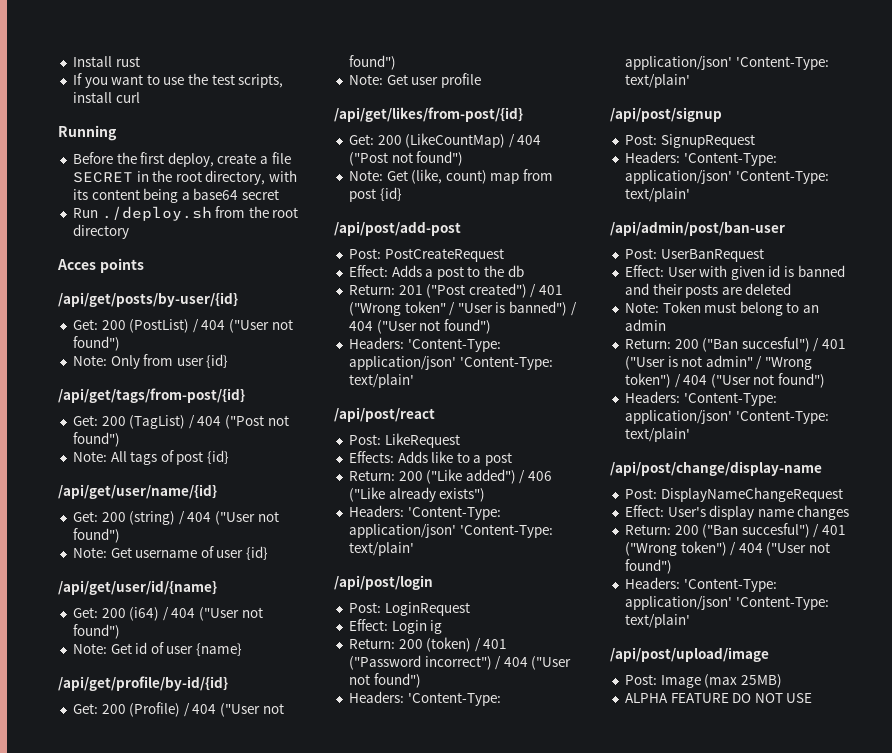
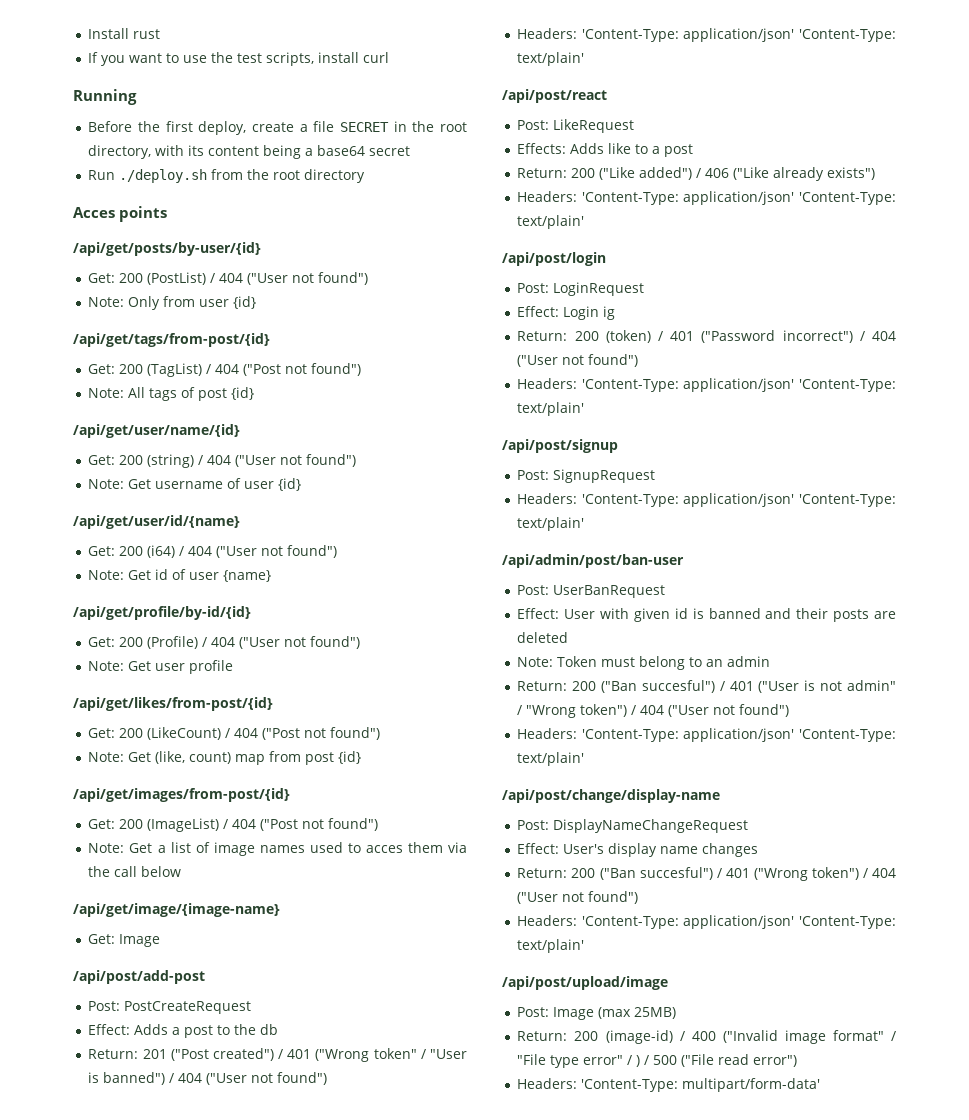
- Get: 200 (LikeCountMap) / 404 ("Post not found")
+ Get: 200 (LikeCount) / 404 ("Post not found")
+ /api/get/images/from-post/{id}
+ Get: 200 (ImageList) / 404 ("Post not found")
+ Note: Get a list of image names used to acces them via the call below
+ /api/get/image/{image-name}
+ Get: Image
- ALPHA FEATURE DO NOT USE
+ Return: 200 (image-id) / 400 ("Invalid image format" / "File type error" / ) / 500 ("File read error")
+ Headers: 'Content-Type: multipart/form-data'

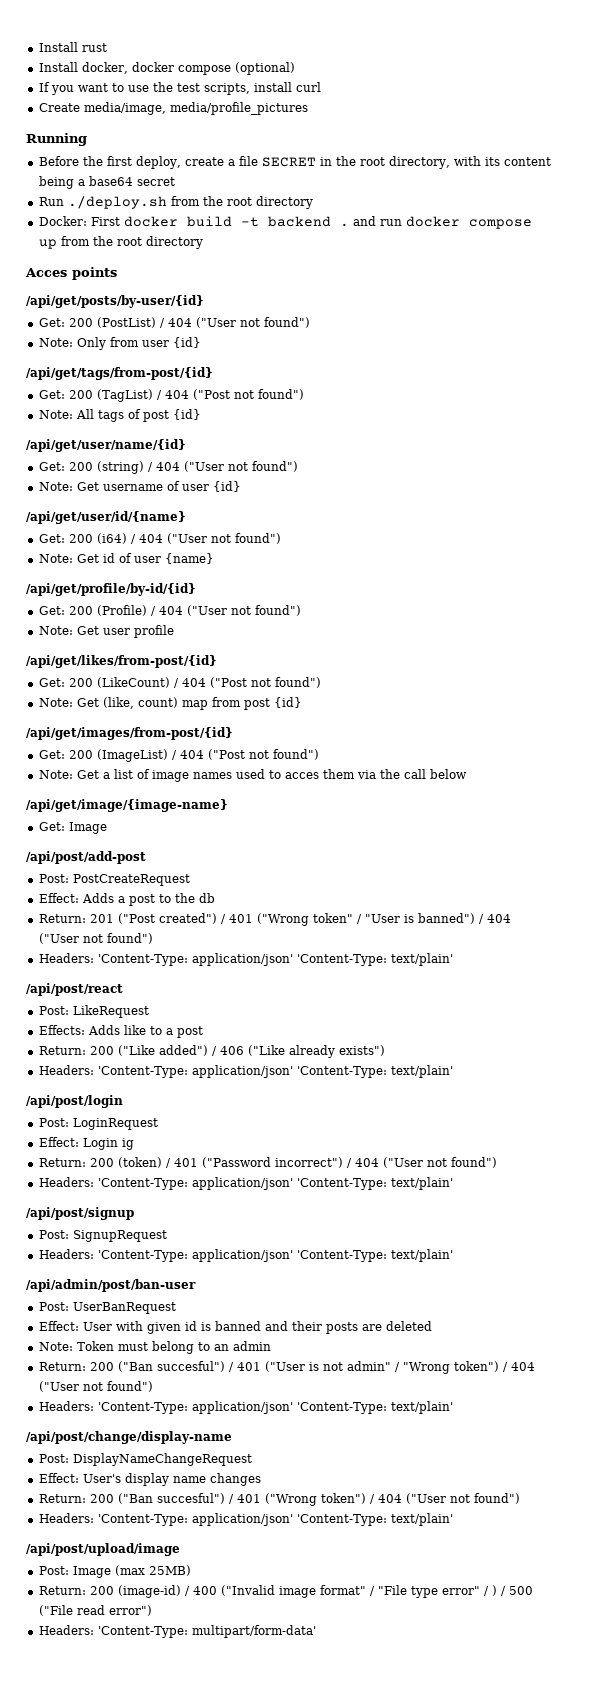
+ Install docker, docker compose (optional)
+ Create media/image, media/profile_pictures
+ Docker: First docker build -t backend . and run docker compose up from the root directory

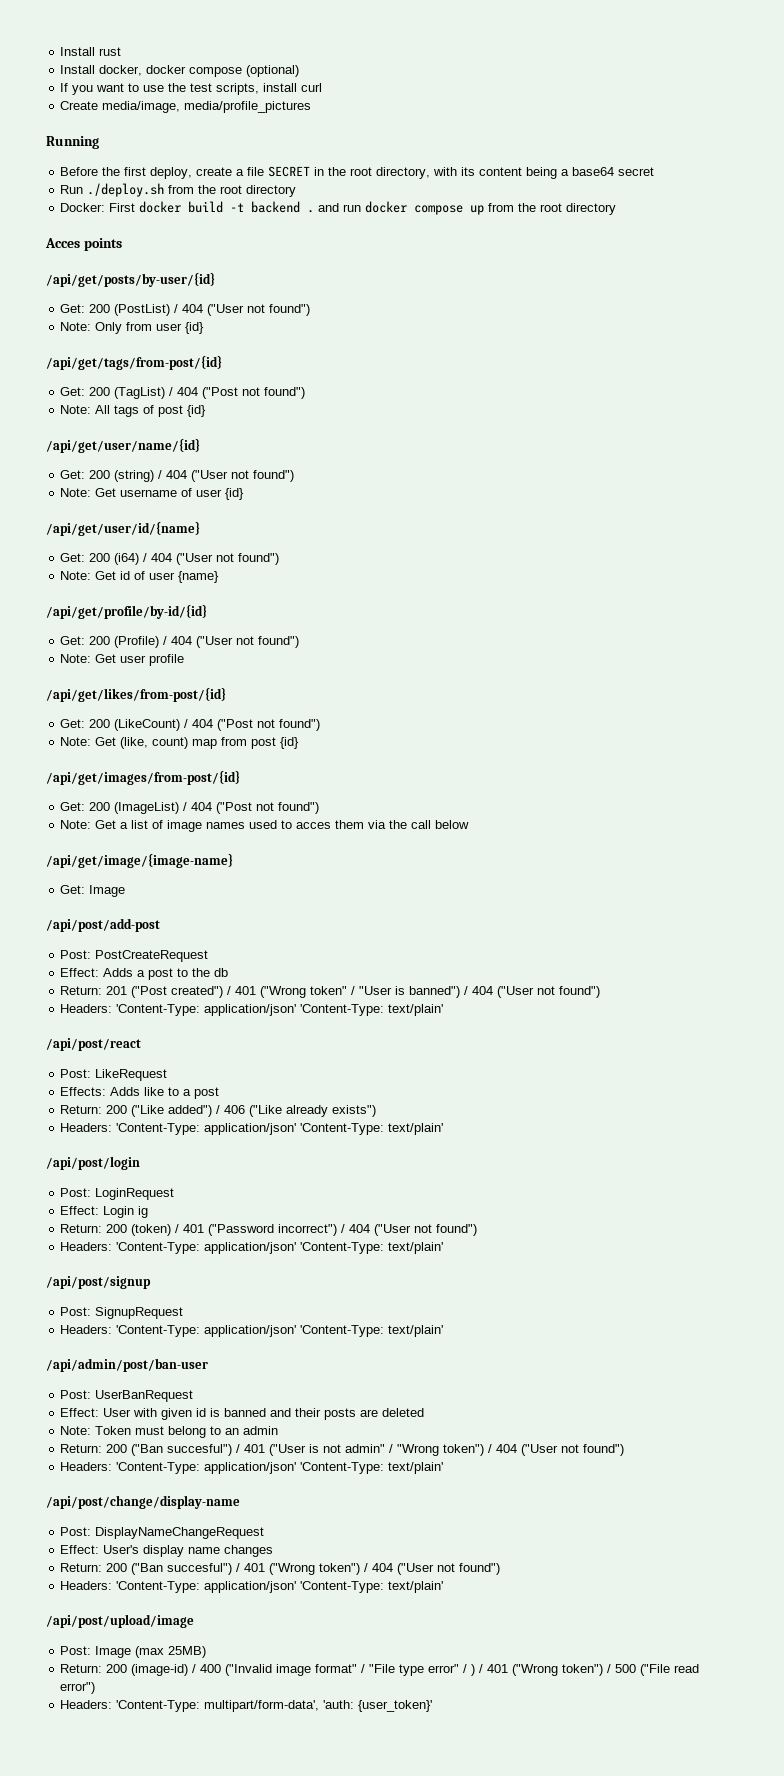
- Return: 200 (image-id) / 400 ("Invalid image format" / "File type error" / ) / 500 ("File read error")
+ Return: 200 (image-id) / 400 ("Invalid image format" / "File type error" / ) / 401 ("Wrong token") / 500 ("File read error")
- Headers: 'Content-Type: multipart/form-data'
+ Headers: 'Content-Type: multipart/form-data', 'auth: {user_token}'

